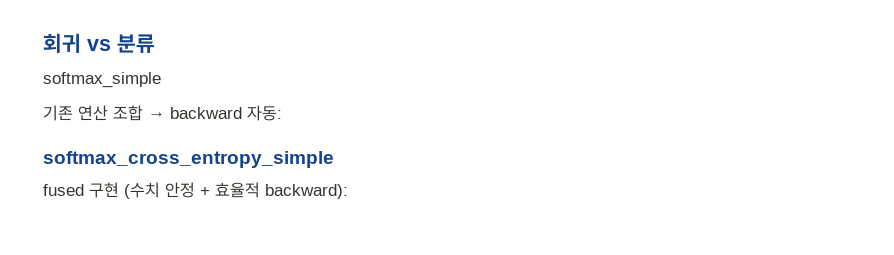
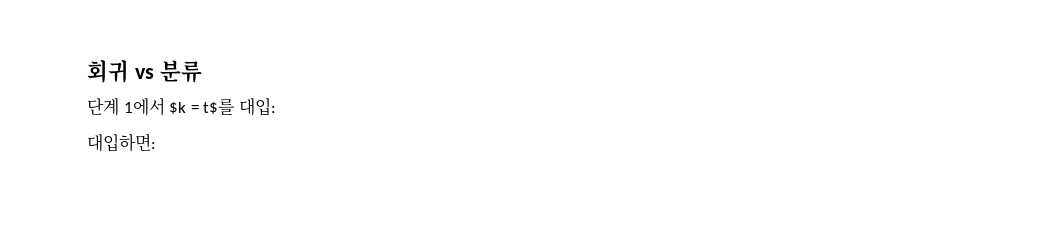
- softmax_simple
- 기존 연산 조합 → backward 자동:
- softmax_cross_entropy_simple
- fused 구현 (수치 안정 + 효율적 backward):
+ 단계 1에서 $k = t$를 대입:
+ 대입하면:

